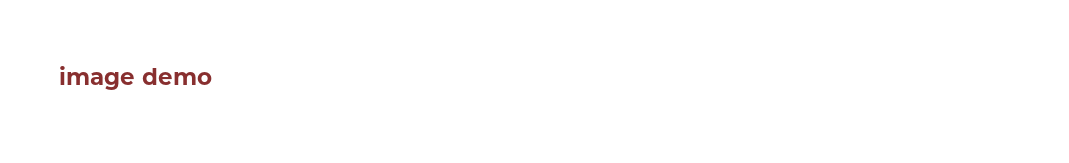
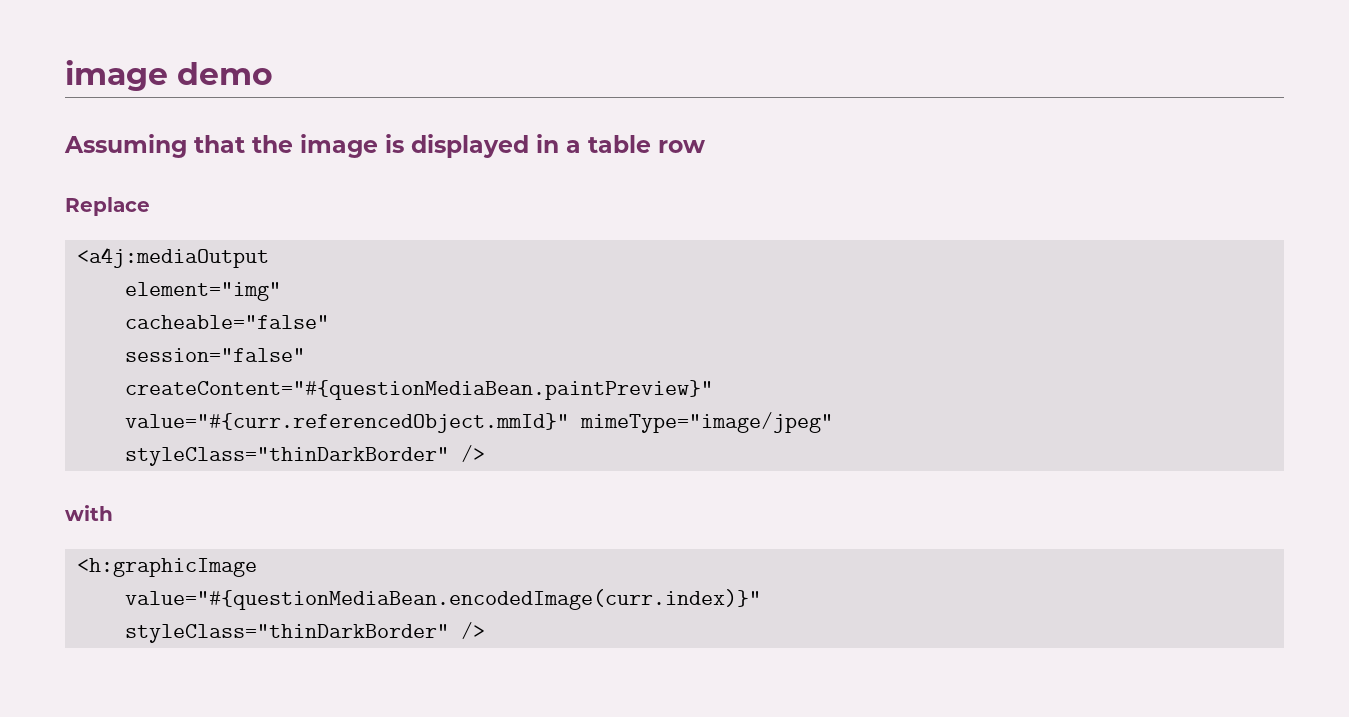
+ Assuming that the image is displayed in a table row
+ Replace
+ <a4j:mediaOutput
+ element="img"
+ cacheable="false"
+ session="false"
+ createContent="#{questionMediaBean.paintPreview}"
+ value="#{curr.referencedObject.mmId}" mimeType="image/jpeg"
+ styleClass="thinDarkBorder" />
+ with
+ <h:graphicImage
+ value="#{questionMediaBean.encodedImage(curr.index)}"
+ styleClass="thinDarkBorder" />

